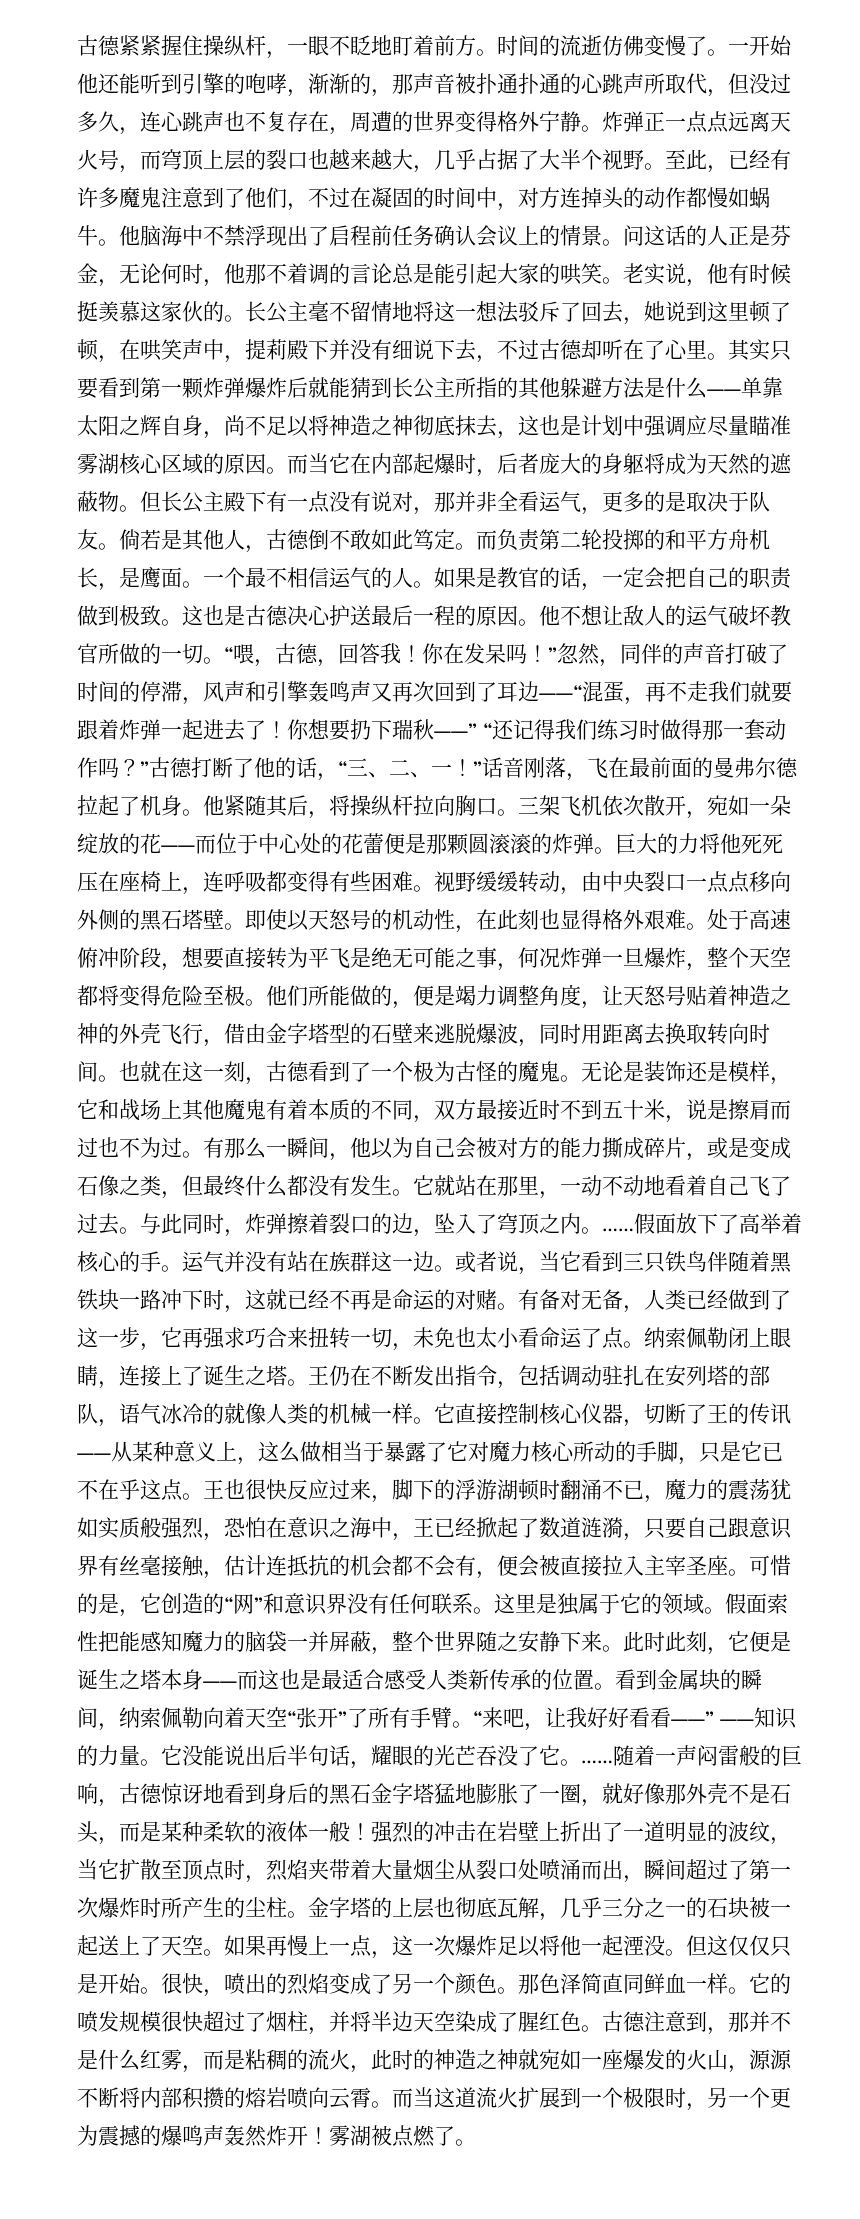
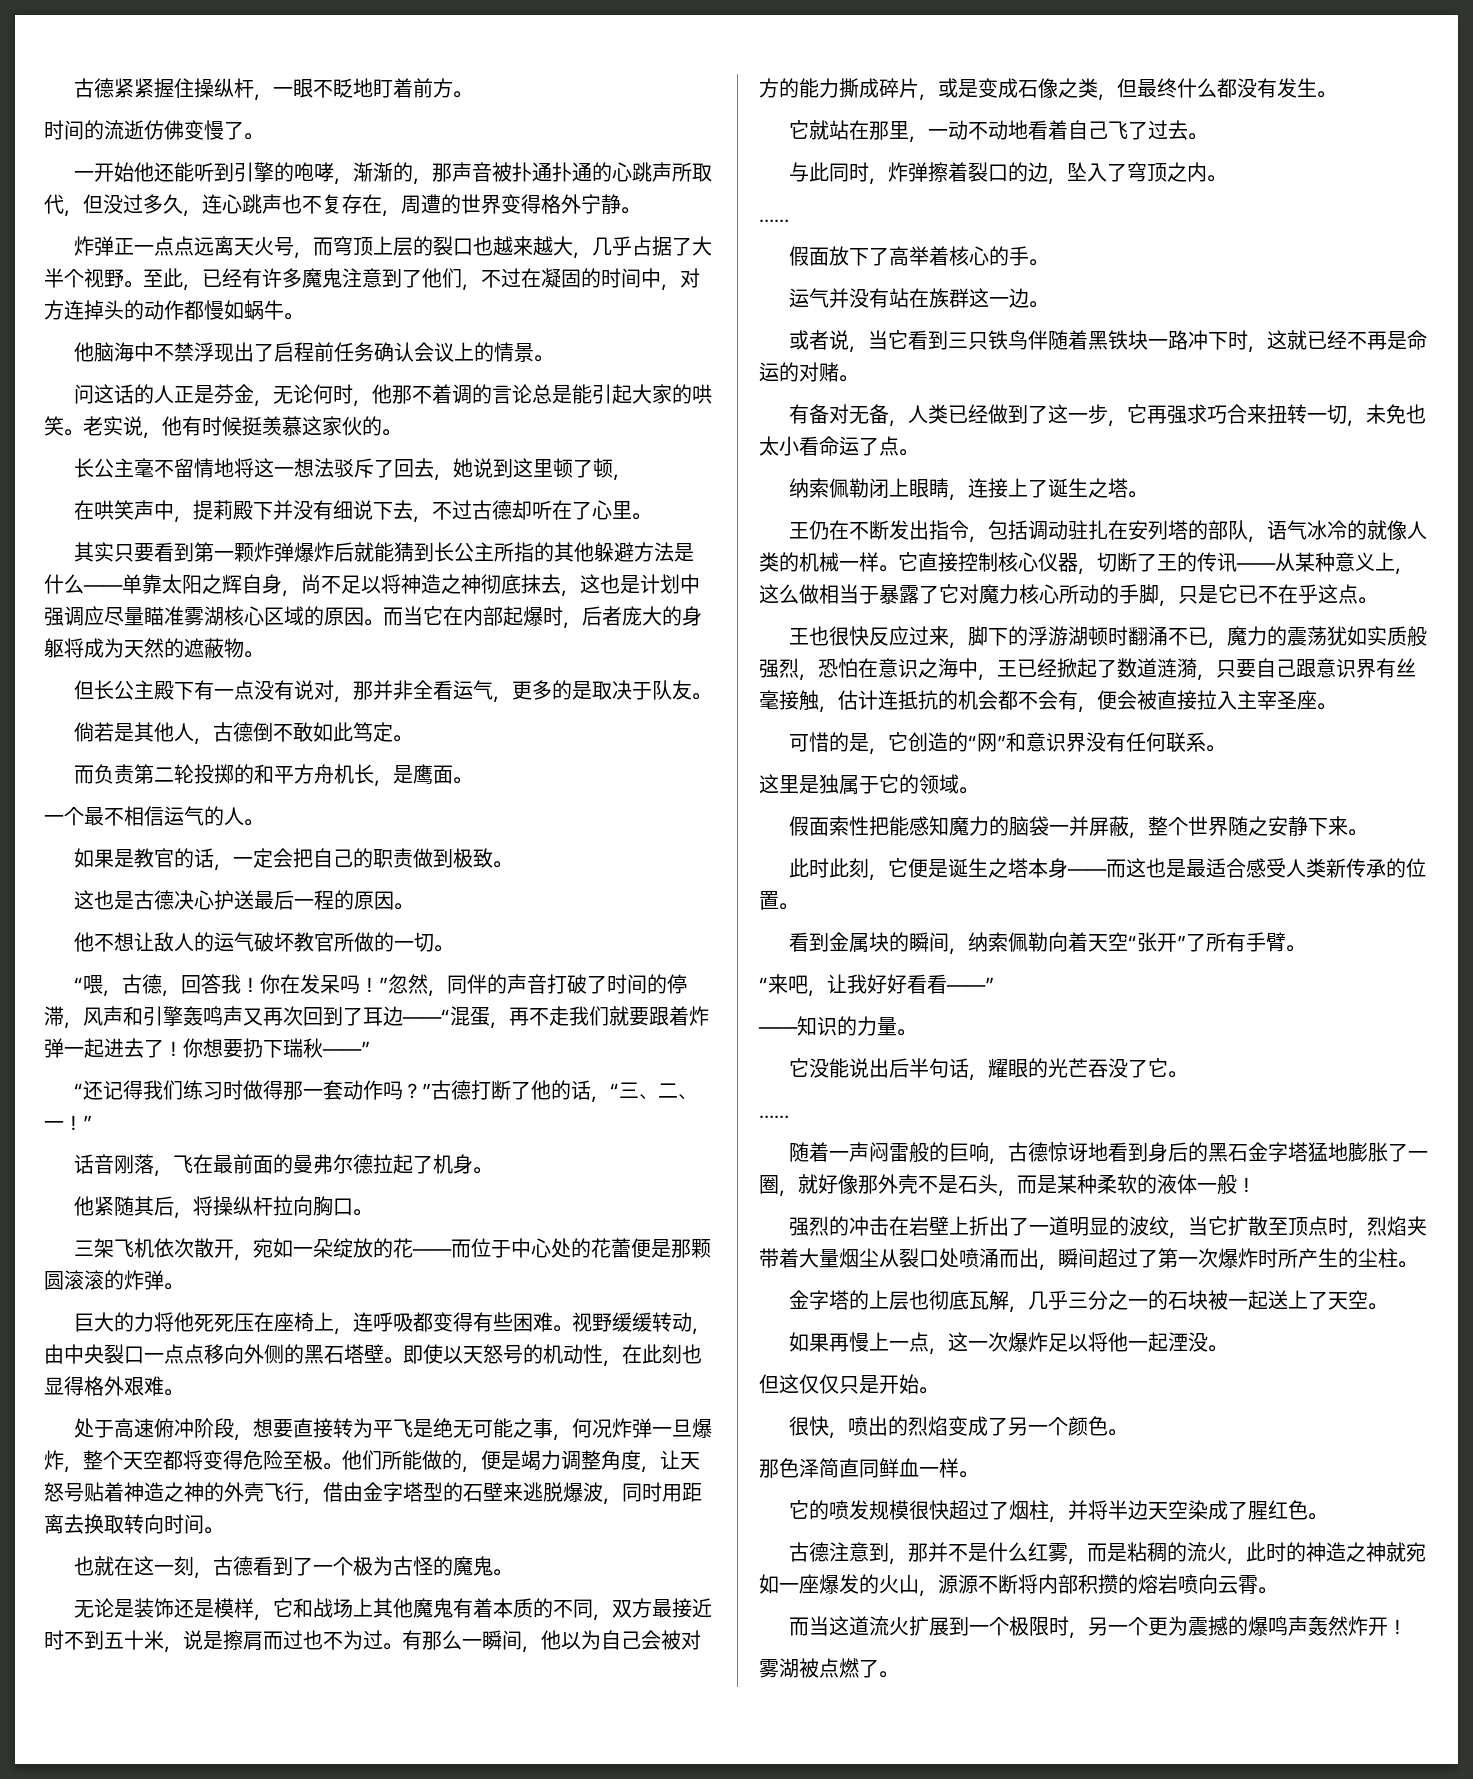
- 古德紧紧握住操纵杆，一眼不眨地盯着前方。时间的流逝仿佛变慢了。一开始他还能听到引擎的咆哮，渐渐的，那声音被扑通扑通的心跳声所取代，但没过多久，连心跳声也不复存在，周遭的世界变得格外宁静。炸弹正一点点远离天火号，而穹顶上层的裂口也越来越大，几乎占据了大半个视野。
+ 古德紧紧握住操纵杆，一眼不眨地盯着前方。
+ 时间的流逝仿佛变慢了。
+ 一开始他还能听到引擎的咆哮，渐渐的，那声音被扑通扑通的心跳声所取代，但没过多久，连心跳声也不复存在，周遭的世界变得格外宁静。
+ 炸弹正一点点远离天火号，而穹顶上层的裂口也越来越大，几乎占据了大半个视野。
- 至此，已经有许多魔鬼注意到了他们，不过在凝固的时间中，对方连掉头的动作都慢如蜗牛。他脑海中不禁浮现出了启程前任务确认会议上的情景。问这话的人正是芬金，无论何时，他那不着调的言论总是能引起大家的哄笑。
+ 至此，已经有许多魔鬼注意到了他们，不过在凝固的时间中，对方连掉头的动作都慢如蜗牛。
+ 他脑海中不禁浮现出了启程前任务确认会议上的情景。
+ 问这话的人正是芬金，无论何时，他那不着调的言论总是能引起大家的哄笑。
- 老实说，他有时候挺羡慕这家伙的。长公主毫不留情地将这一想法驳斥了回去，她说到这里顿了顿，在哄笑声中，提莉殿下并没有细说下去，不过古德却听在了心里。其实只要看到第一颗炸弹爆炸后就能猜到长公主所指的其他躲避方法是什么——单靠太阳之辉自身，尚不足以将神造之神彻底抹去，这也是计划中强调应尽量瞄准雾湖核心区域的原因。
+ 老实说，他有时候挺羡慕这家伙的。
+ 长公主毫不留情地将这一想法驳斥了回去，她说到这里顿了顿，
+ 在哄笑声中，提莉殿下并没有细说下去，不过古德却听在了心里。
+ 其实只要看到第一颗炸弹爆炸后就能猜到长公主所指的其他躲避方法是什么——单靠太阳之辉自身，尚不足以将神造之神彻底抹去，这也是计划中强调应尽量瞄准雾湖核心区域的原因。
- 而当它在内部起爆时，后者庞大的身躯将成为天然的遮蔽物。但长公主殿下有一点没有说对，那并非全看运气，更多的是取决于队友。倘若是其他人，古德倒不敢如此笃定。而负责第二轮投掷的和平方舟机长，是鹰面。一个最不相信运气的人。如果是教官的话，一定会把自己的职责做到极致。这也是古德决心护送最后一程的原因。他不想让敌人的运气破坏教官所做的一切。“喂，古德，回答我！
+ 而当它在内部起爆时，后者庞大的身躯将成为天然的遮蔽物。
+ 但长公主殿下有一点没有说对，那并非全看运气，更多的是取决于队友。
+ 倘若是其他人，古德倒不敢如此笃定。
+ 而负责第二轮投掷的和平方舟机长，是鹰面。
+ 一个最不相信运气的人。
+ 如果是教官的话，一定会把自己的职责做到极致。
+ 这也是古德决心护送最后一程的原因。
+ 他不想让敌人的运气破坏教官所做的一切。
+ “喂，古德，回答我！
- 你想要扔下瑞秋——” “还记得我们练习时做得那一套动作吗？”古德打断了他的话，“三、二、一！”话音刚落，飞在最前面的曼弗尔德拉起了机身。他紧随其后，将操纵杆拉向胸口。三架飞机依次散开，宛如一朵绽放的花——而位于中心处的花蕾便是那颗圆滚滚的炸弹。巨大的力将他死死压在座椅上，连呼吸都变得有些困难。
+ 你想要扔下瑞秋——”
+ “还记得我们练习时做得那一套动作吗？”古德打断了他的话，“三、二、一！”
+ 话音刚落，飞在最前面的曼弗尔德拉起了机身。
+ 他紧随其后，将操纵杆拉向胸口。
+ 三架飞机依次散开，宛如一朵绽放的花——而位于中心处的花蕾便是那颗圆滚滚的炸弹。
+ 巨大的力将他死死压在座椅上，连呼吸都变得有些困难。
- 即使以天怒号的机动性，在此刻也显得格外艰难。处于高速俯冲阶段，想要直接转为平飞是绝无可能之事，何况炸弹一旦爆炸，整个天空都将变得危险至极。
+ 即使以天怒号的机动性，在此刻也显得格外艰难。
+ 处于高速俯冲阶段，想要直接转为平飞是绝无可能之事，何况炸弹一旦爆炸，整个天空都将变得危险至极。
- 他们所能做的，便是竭力调整角度，让天怒号贴着神造之神的外壳飞行，借由金字塔型的石壁来逃脱爆波，同时用距离去换取转向时间。也就在这一刻，古德看到了一个极为古怪的魔鬼。无论是装饰还是模样，它和战场上其他魔鬼有着本质的不同，双方最接近时不到五十米，说是擦肩而过也不为过。
+ 他们所能做的，便是竭力调整角度，让天怒号贴着神造之神的外壳飞行，借由金字塔型的石壁来逃脱爆波，同时用距离去换取转向时间。
+ 也就在这一刻，古德看到了一个极为古怪的魔鬼。
+ 无论是装饰还是模样，它和战场上其他魔鬼有着本质的不同，双方最接近时不到五十米，说是擦肩而过也不为过。
- 有那么一瞬间，他以为自己会被对方的能力撕成碎片，或是变成石像之类，但最终什么都没有发生。它就站在那里，一动不动地看着自己飞了过去。与此同时，炸弹擦着裂口的边，坠入了穹顶之内。……假面放下了高举着核心的手。运气并没有站在族群这一边。或者说，当它看到三只铁鸟伴随着黑铁块一路冲下时，这就已经不再是命运的对赌。有备对无备，人类已经做到了这一步，它再强求巧合来扭转一切，未免也太小看命运了点。纳索佩勒闭上眼睛，连接上了诞生之塔。王仍在不断发出指令，包括调动驻扎在安列塔的部队，语气冰冷的就像人类的机械一样。
+ 有那么一瞬间，他以为自己会被对方的能力撕成碎片，或是变成石像之类，但最终什么都没有发生。
+ 它就站在那里，一动不动地看着自己飞了过去。
+ 与此同时，炸弹擦着裂口的边，坠入了穹顶之内。
+ ……
+ 假面放下了高举着核心的手。
+ 运气并没有站在族群这一边。
+ 或者说，当它看到三只铁鸟伴随着黑铁块一路冲下时，这就已经不再是命运的对赌。
+ 有备对无备，人类已经做到了这一步，它再强求巧合来扭转一切，未免也太小看命运了点。
+ 纳索佩勒闭上眼睛，连接上了诞生之塔。
+ 王仍在不断发出指令，包括调动驻扎在安列塔的部队，语气冰冷的就像人类的机械一样。
- 它直接控制核心仪器，切断了王的传讯——从某种意义上，这么做相当于暴露了它对魔力核心所动的手脚，只是它已不在乎这点。王也很快反应过来，脚下的浮游湖顿时翻涌不已，魔力的震荡犹如实质般强烈，恐怕在意识之海中，王已经掀起了数道涟漪，只要自己跟意识界有丝毫接触，估计连抵抗的机会都不会有，便会被直接拉入主宰圣座。可惜的是，它创造的“网”和意识界没有任何联系。这里是独属于它的领域。假面索性把能感知魔力的脑袋一并屏蔽，整个世界随之安静下来。此时此刻，它便是诞生之塔本身——而这也是最适合感受人类新传承的位置。看到金属块的瞬间，纳索佩勒向着天空“张开”了所有手臂。“来吧，让我好好看看——” ——知识的力量。它没能说出后半句话，耀眼的光芒吞没了它。……随着一声闷雷般的巨响，古德惊讶地看到身后的黑石金字塔猛地膨胀了一圈，就好像那外壳不是石头，而是某种柔软的液体一般！强烈的冲击在岩壁上折出了一道明显的波纹，当它扩散至顶点时，烈焰夹带着大量烟尘从裂口处喷涌而出，瞬间超过了第一次爆炸时所产生的尘柱。金字塔的上层也彻底瓦解，几乎三分之一的石块被一起送上了天空。如果再慢上一点，这一次爆炸足以将他一起湮没。但这仅仅只是开始。很快，喷出的烈焰变成了另一个颜色。那色泽简直同鲜血一样。它的喷发规模很快超过了烟柱，并将半边天空染成了腥红色。古德注意到，那并不是什么红雾，而是粘稠的流火，此时的神造之神就宛如一座爆发的火山，源源不断将内部积攒的熔岩喷向云霄。而当这道流火扩展到一个极限时，另一个更为震撼的爆鸣声轰然炸开！雾湖被点燃了。
+ 它直接控制核心仪器，切断了王的传讯——从某种意义上，这么做相当于暴露了它对魔力核心所动的手脚，只是它已不在乎这点。
+ 王也很快反应过来，脚下的浮游湖顿时翻涌不已，魔力的震荡犹如实质般强烈，恐怕在意识之海中，王已经掀起了数道涟漪，只要自己跟意识界有丝毫接触，估计连抵抗的机会都不会有，便会被直接拉入主宰圣座。
+ 可惜的是，它创造的“网”和意识界没有任何联系。
+ 这里是独属于它的领域。
+ 假面索性把能感知魔力的脑袋一并屏蔽，整个世界随之安静下来。
+ 此时此刻，它便是诞生之塔本身——而这也是最适合感受人类新传承的位置。
+ 看到金属块的瞬间，纳索佩勒向着天空“张开”了所有手臂。
+ “来吧，让我好好看看——”
+ ——知识的力量。
+ 它没能说出后半句话，耀眼的光芒吞没了它。
+ ……
+ 随着一声闷雷般的巨响，古德惊讶地看到身后的黑石金字塔猛地膨胀了一圈，就好像那外壳不是石头，而是某种柔软的液体一般！
+ 强烈的冲击在岩壁上折出了一道明显的波纹，当它扩散至顶点时，烈焰夹带着大量烟尘从裂口处喷涌而出，瞬间超过了第一次爆炸时所产生的尘柱。
+ 金字塔的上层也彻底瓦解，几乎三分之一的石块被一起送上了天空。
+ 如果再慢上一点，这一次爆炸足以将他一起湮没。
+ 但这仅仅只是开始。
+ 很快，喷出的烈焰变成了另一个颜色。
+ 那色泽简直同鲜血一样。
+ 它的喷发规模很快超过了烟柱，并将半边天空染成了腥红色。
+ 古德注意到，那并不是什么红雾，而是粘稠的流火，此时的神造之神就宛如一座爆发的火山，源源不断将内部积攒的熔岩喷向云霄。
+ 而当这道流火扩展到一个极限时，另一个更为震撼的爆鸣声轰然炸开！
+ 雾湖被点燃了。

